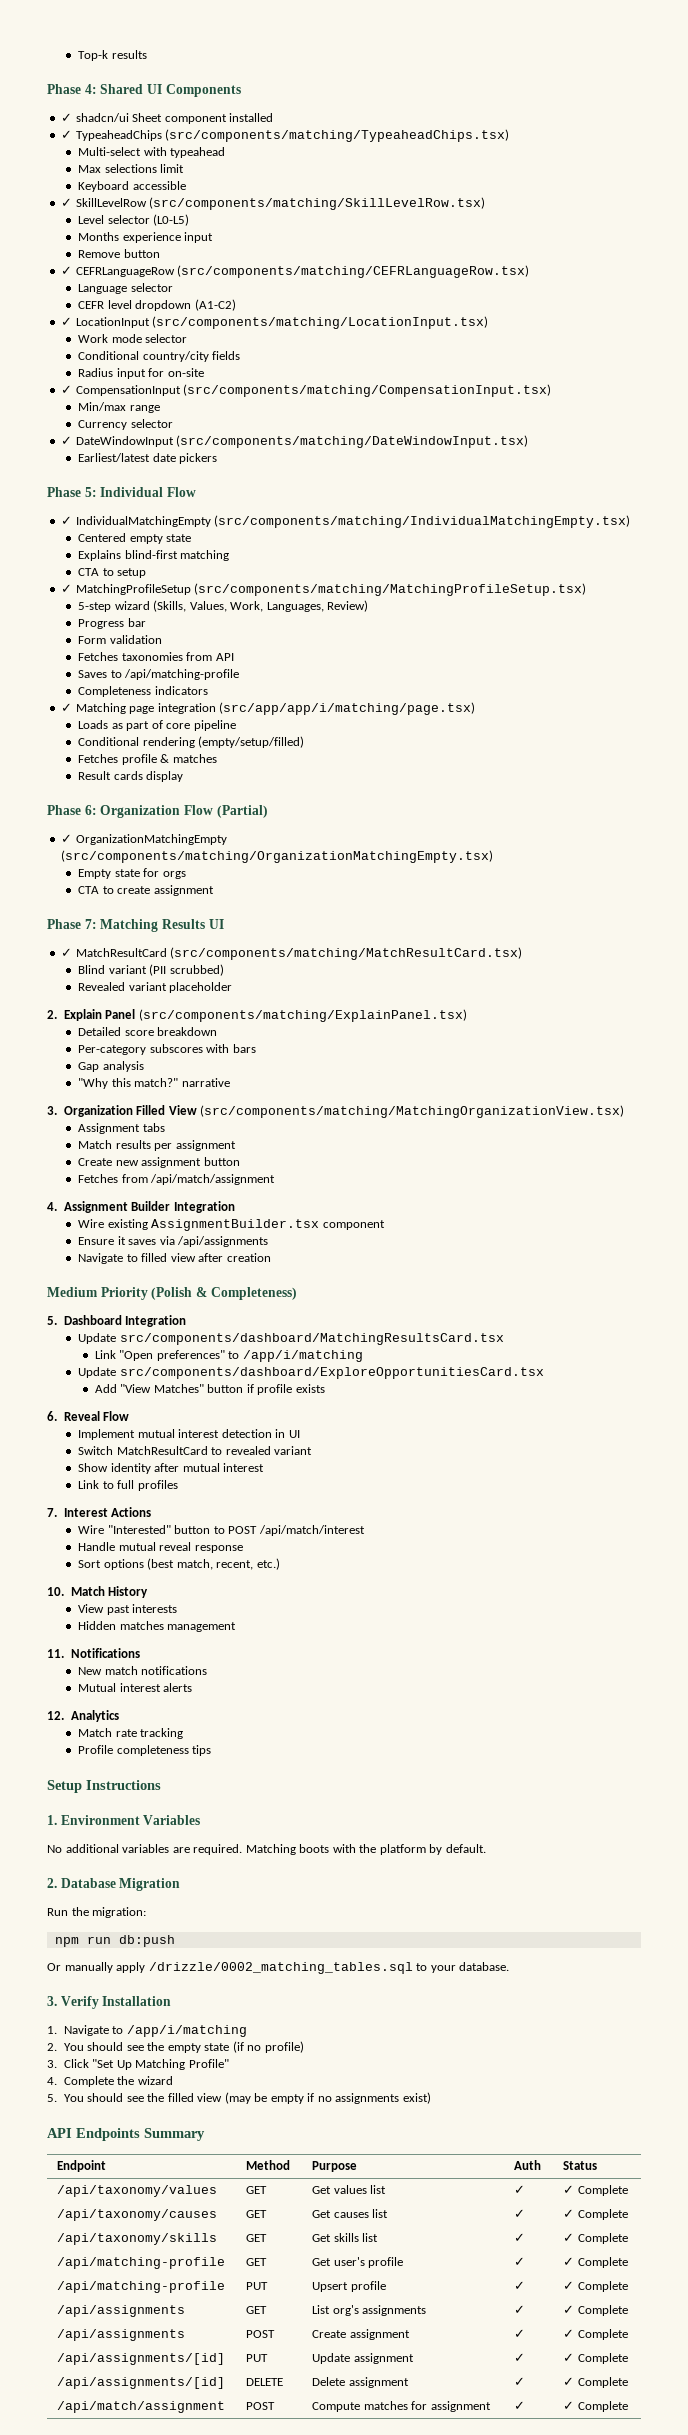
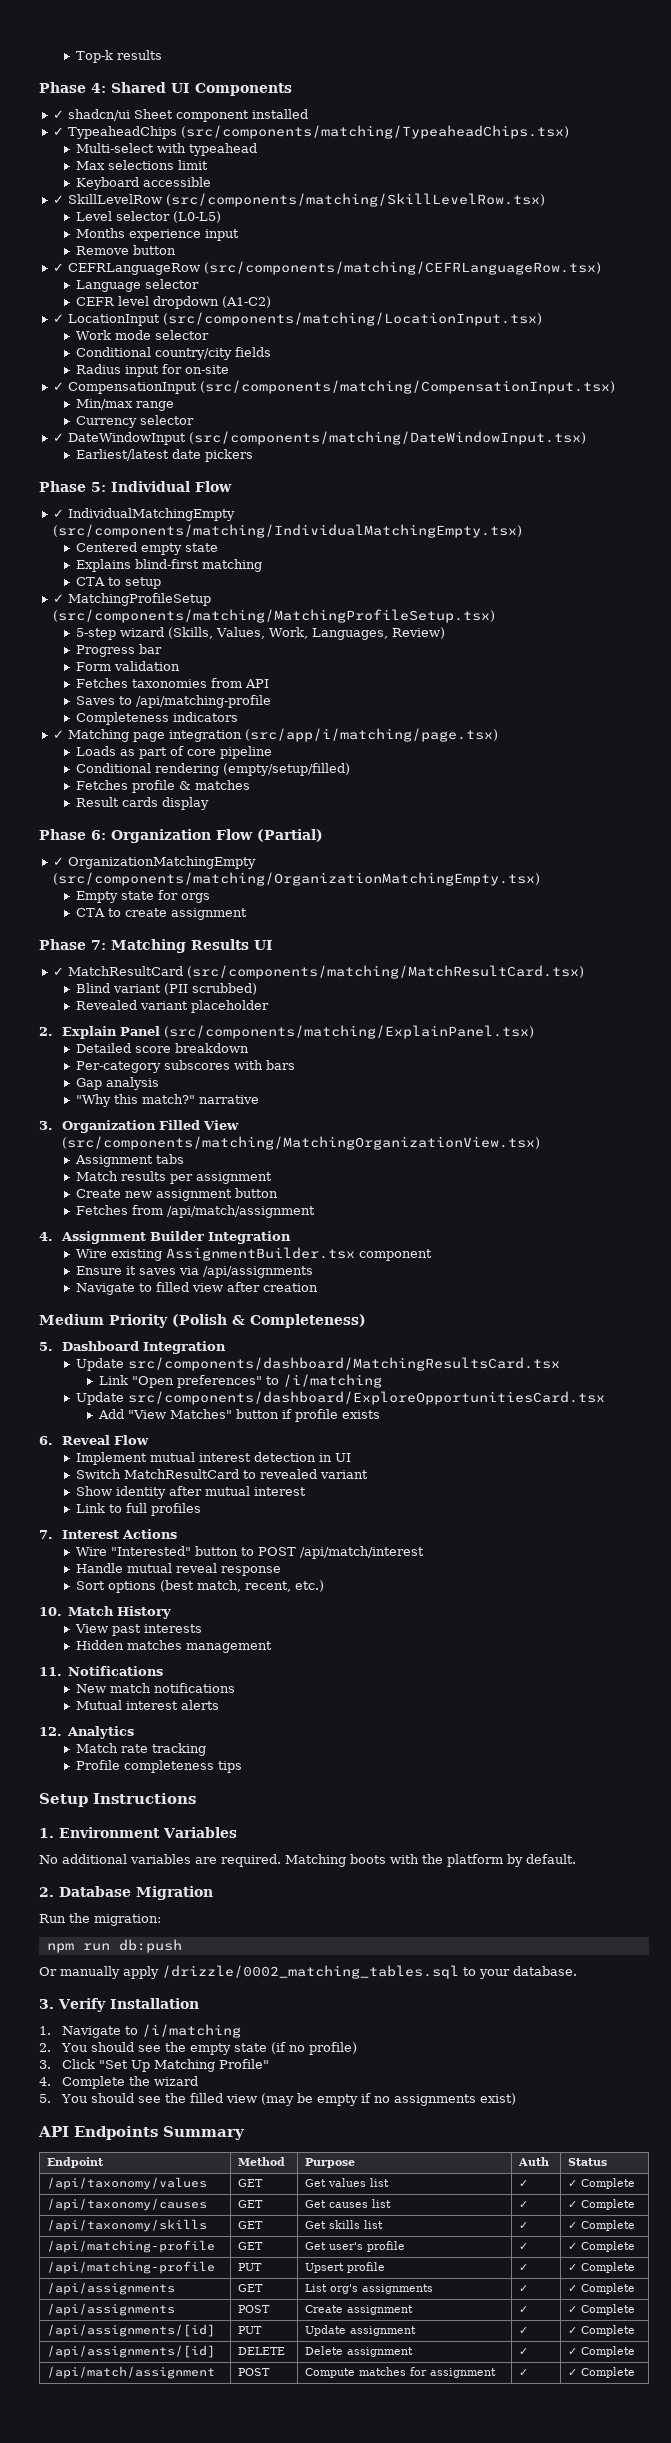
- ✓ Matching page integration (src/app/app/i/matching/page.tsx)
+ ✓ Matching page integration (src/app/i/matching/page.tsx)
- Link "Open preferences" to /app/i/matching
+ Link "Open preferences" to /i/matching
- 1. Navigate to /app/i/matching
+ 1. Navigate to /i/matching

